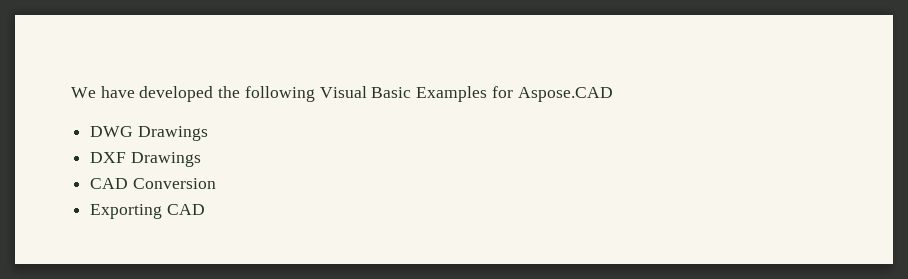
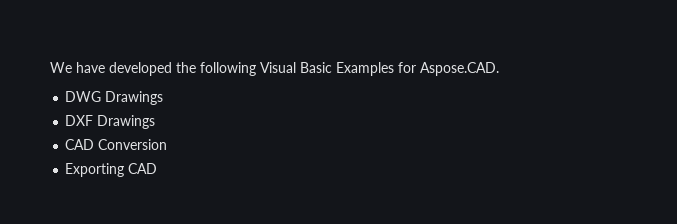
- We have developed the following Visual Basic Examples for Aspose.CAD
+ We have developed the following Visual Basic Examples for Aspose.CAD.

